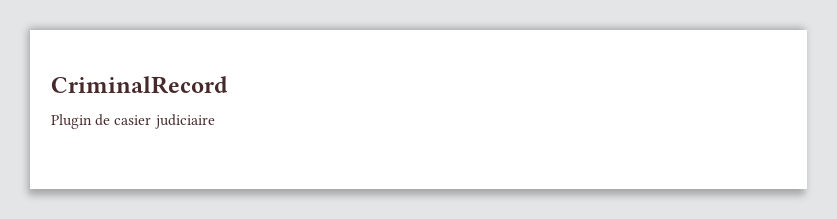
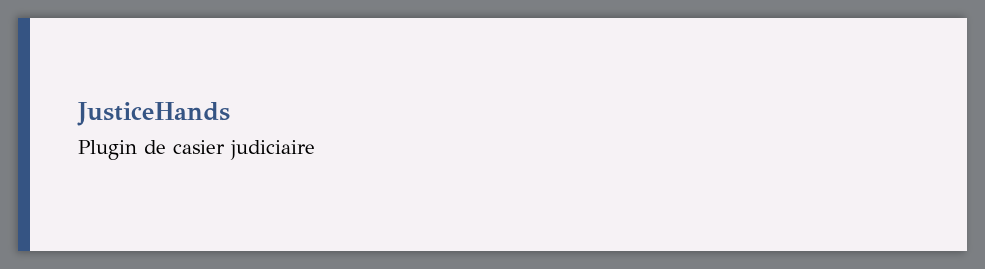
- CriminalRecord
+ JusticeHands

